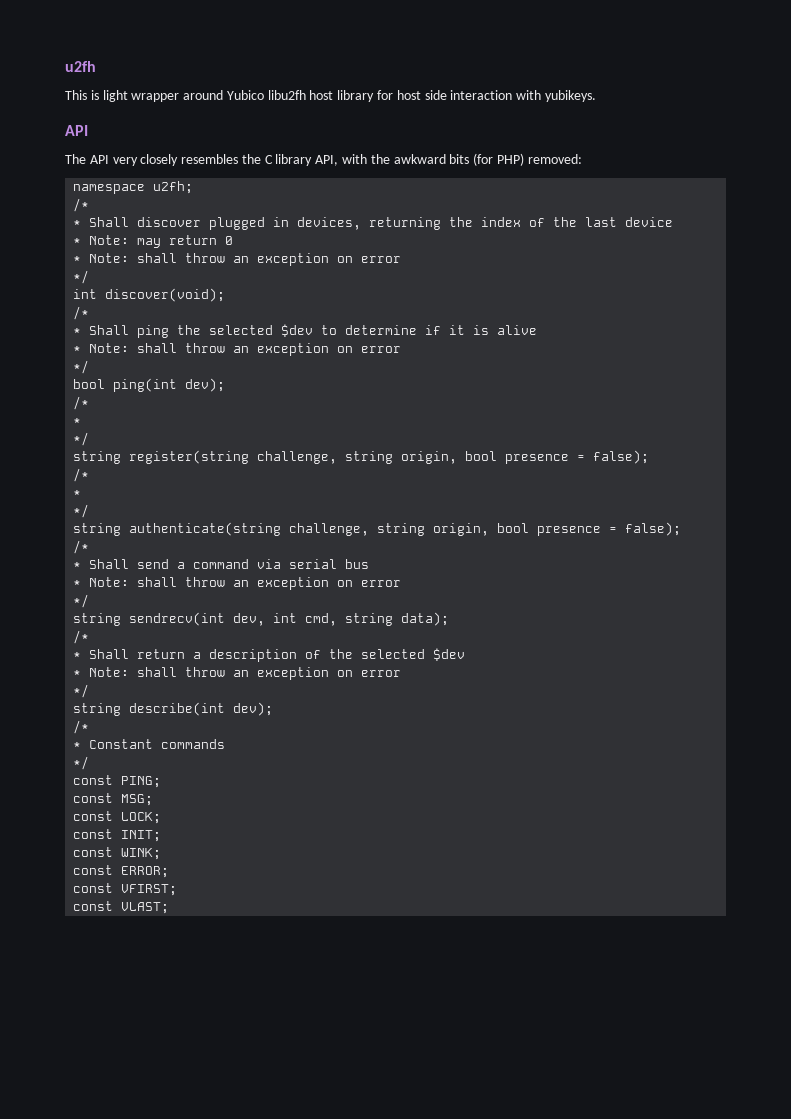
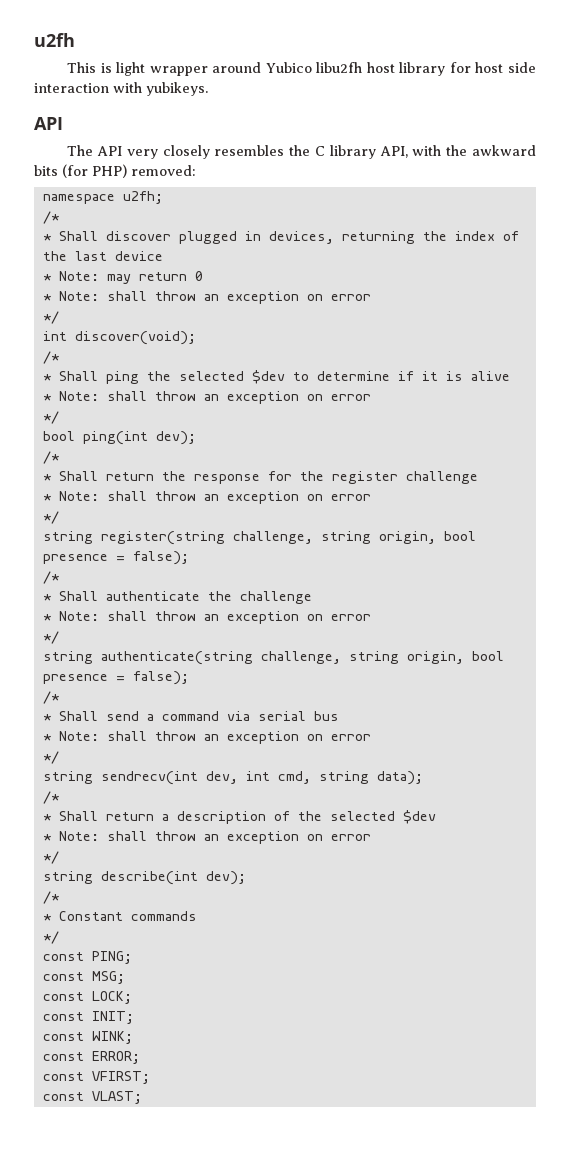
  bool ping(int dev);
  /*
- *
+ * Shall return the response for the register challenge
+ * Note: shall throw an exception on error
  string register(string challenge, string origin, bool presence = false);
  /*
- *
+ * Shall authenticate the challenge
+ * Note: shall throw an exception on error

